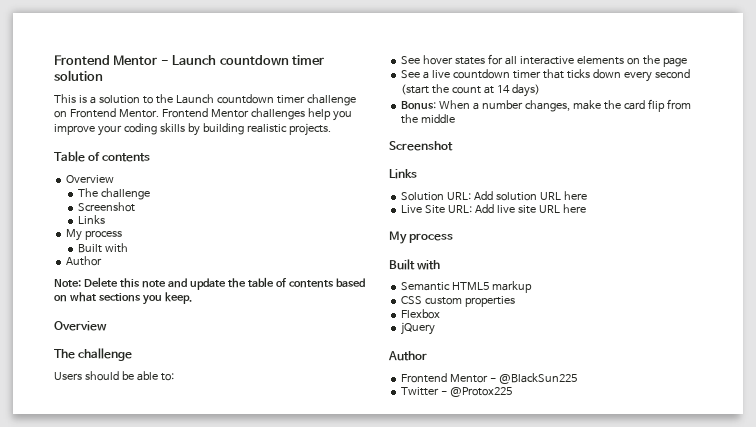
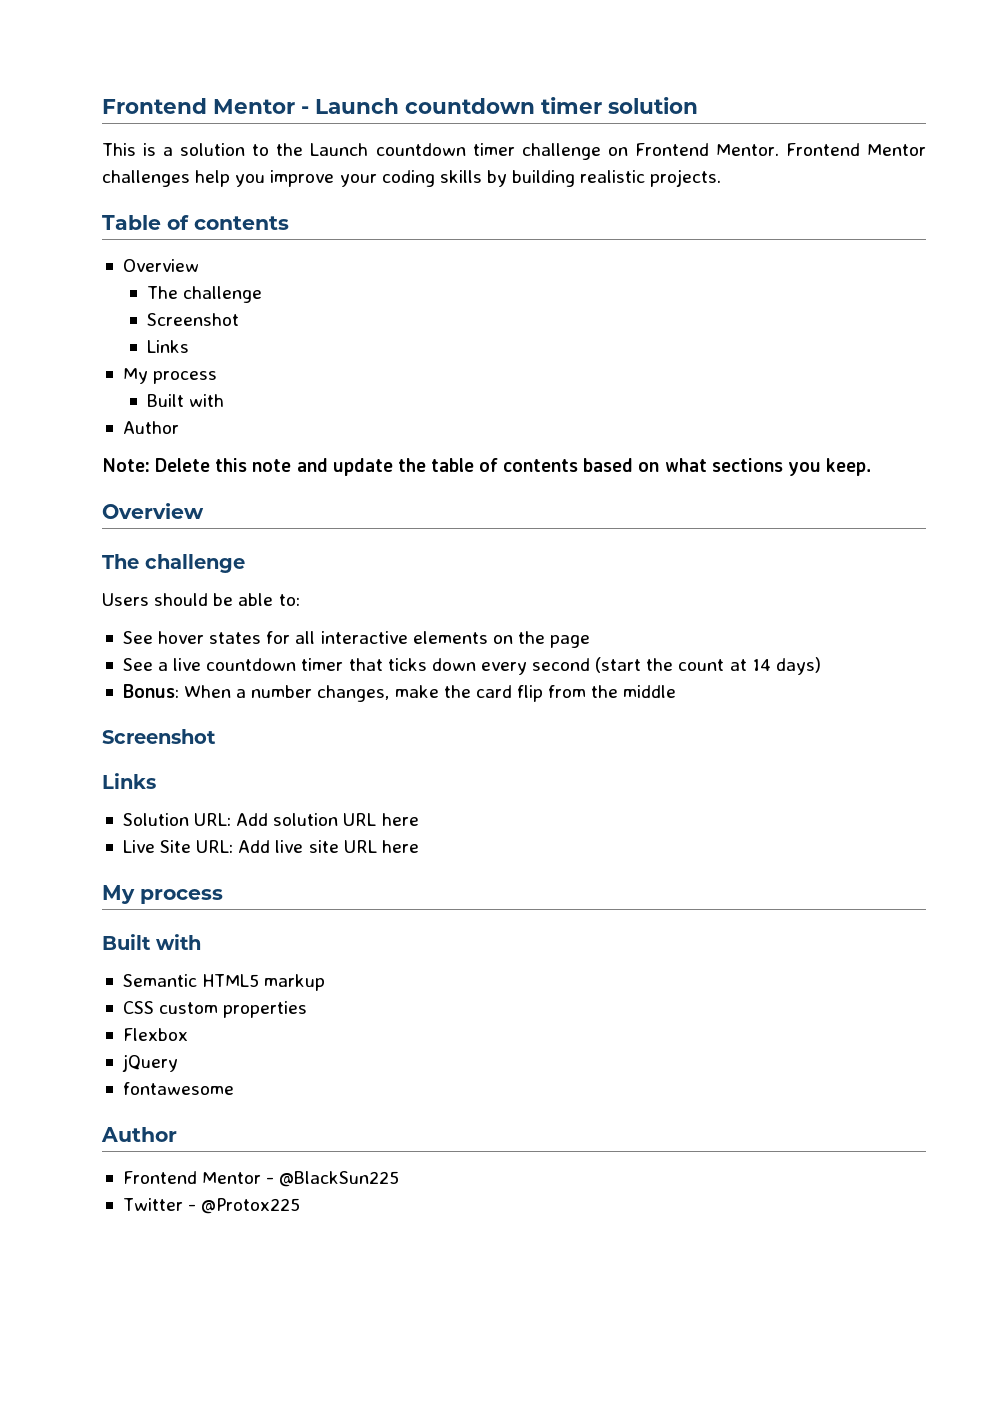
+ fontawesome

